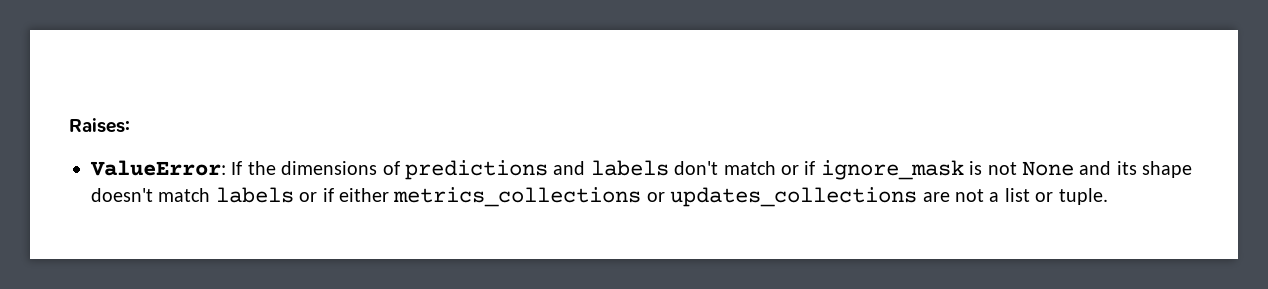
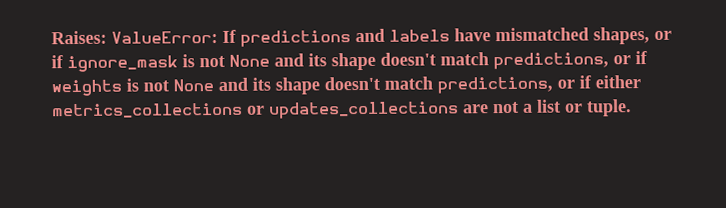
- Raises:
- ValueError: If the dimensions of predictions and labels don't match or if ignore_mask is not None and its shape doesn't match labels or if either metrics_collections or updates_collections are not a list or tuple.
+ Raises: ValueError: If predictions and labels have mismatched shapes, or if ignore_mask is not None and its shape doesn't match predictions, or if weights is not None and its shape doesn't match predictions, or if either metrics_collections or updates_collections are not a list or tuple.

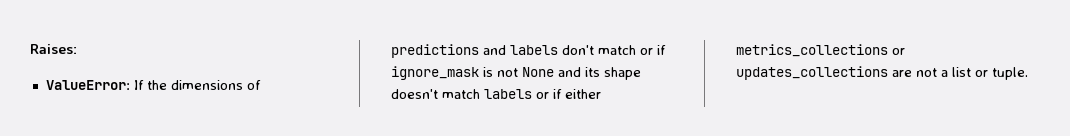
- Raises: ValueError: If predictions and labels have mismatched shapes, or if ignore_mask is not None and its shape doesn't match predictions, or if weights is not None and its shape doesn't match predictions, or if either metrics_collections or updates_collections are not a list or tuple.
+ Raises:
+ ValueError: If the dimensions of predictions and labels don't match or if ignore_mask is not None and its shape doesn't match labels or if either metrics_collections or updates_collections are not a list or tuple.

